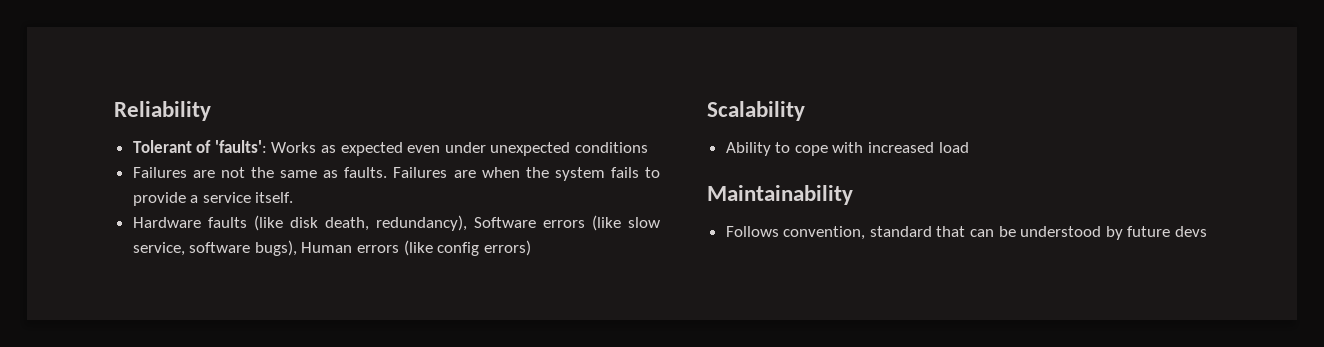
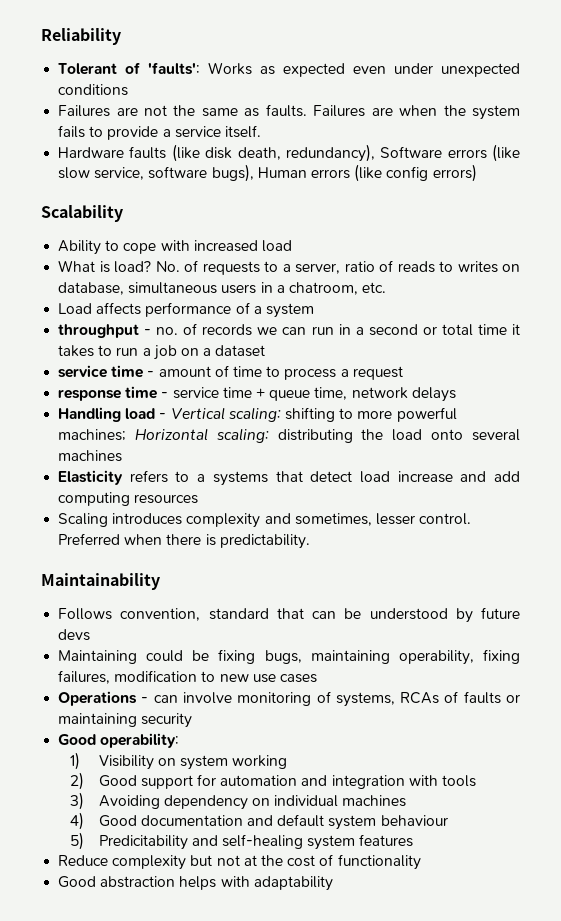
+ What is load? No. of requests to a server, ratio of reads to writes on database, simultaneous users in a chatroom, etc.
+ Load affects performance of a system
+ throughput - no. of records we can run in a second or total time it takes to run a job on a dataset
+ service time - amount of time to process a request
+ response time - service time + queue time, network delays
+ Handling load - Vertical scaling: shifting to more powerful machines; Horizontal scaling: distributing the load onto several machines
+ Elasticity refers to a systems that detect load increase and add computing resources
+ Scaling introduces complexity and sometimes, lesser control. Preferred when there is predictability.
+ Maintaining could be fixing bugs, maintaining operability, fixing failures, modification to new use cases
+ Operations - can involve monitoring of systems, RCAs of faults or maintaining security
+ Good operability:
+ 1) Visibility on system working
+ 2) Good support for automation and integration with tools
+ 3) Avoiding dependency on individual machines
+ 4) Good documentation and default system behaviour
+ 5) Predicitability and self-healing system features
+ Reduce complexity but not at the cost of functionality
+ Good abstraction helps with adaptability

